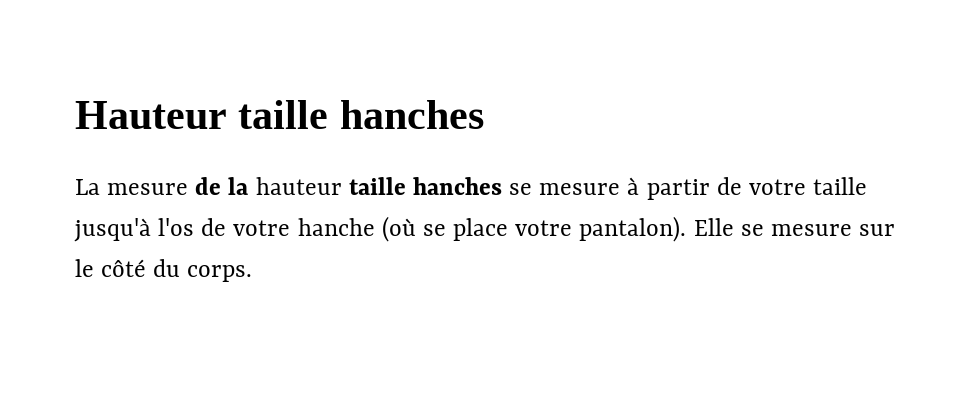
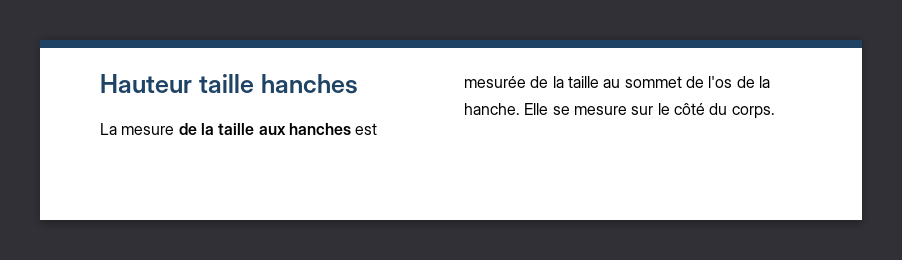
- La mesure de la hauteur taille hanches se mesure à partir de votre taille jusqu'à l'os de votre hanche (où se place votre pantalon).
+ La mesure de la taille aux hanches est mesurée de la taille au sommet de l'os de la hanche.

